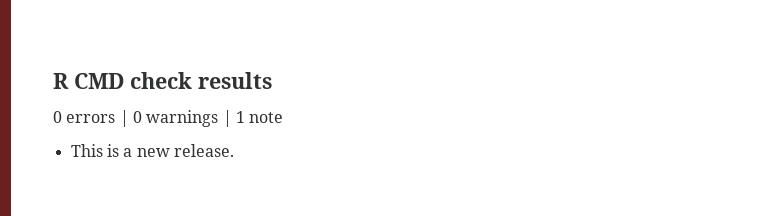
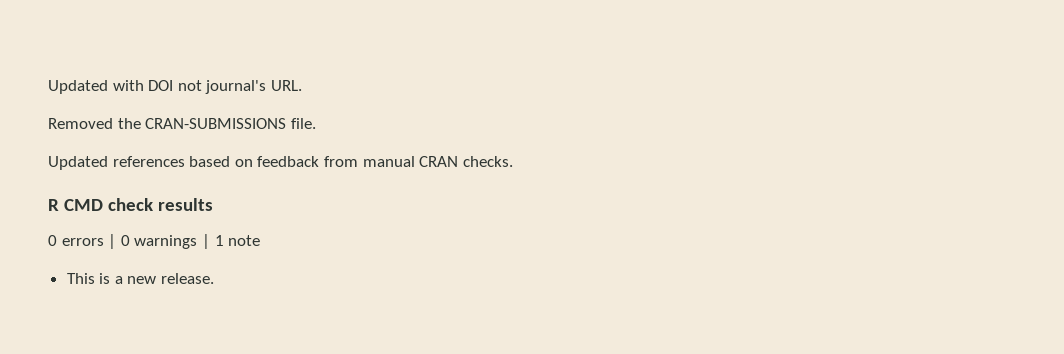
+ Updated with DOI not journal's URL.
+ Removed the CRAN-SUBMISSIONS file.
+ Updated references based on feedback from manual CRAN checks.

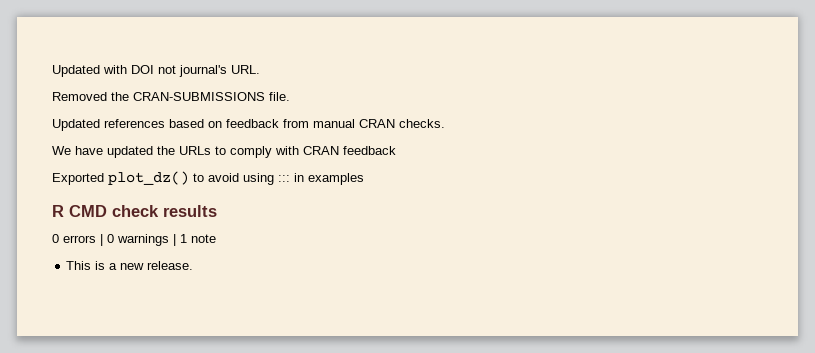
+ We have updated the URLs to comply with CRAN feedback
+ Exported plot_dz() to avoid using ::: in examples

